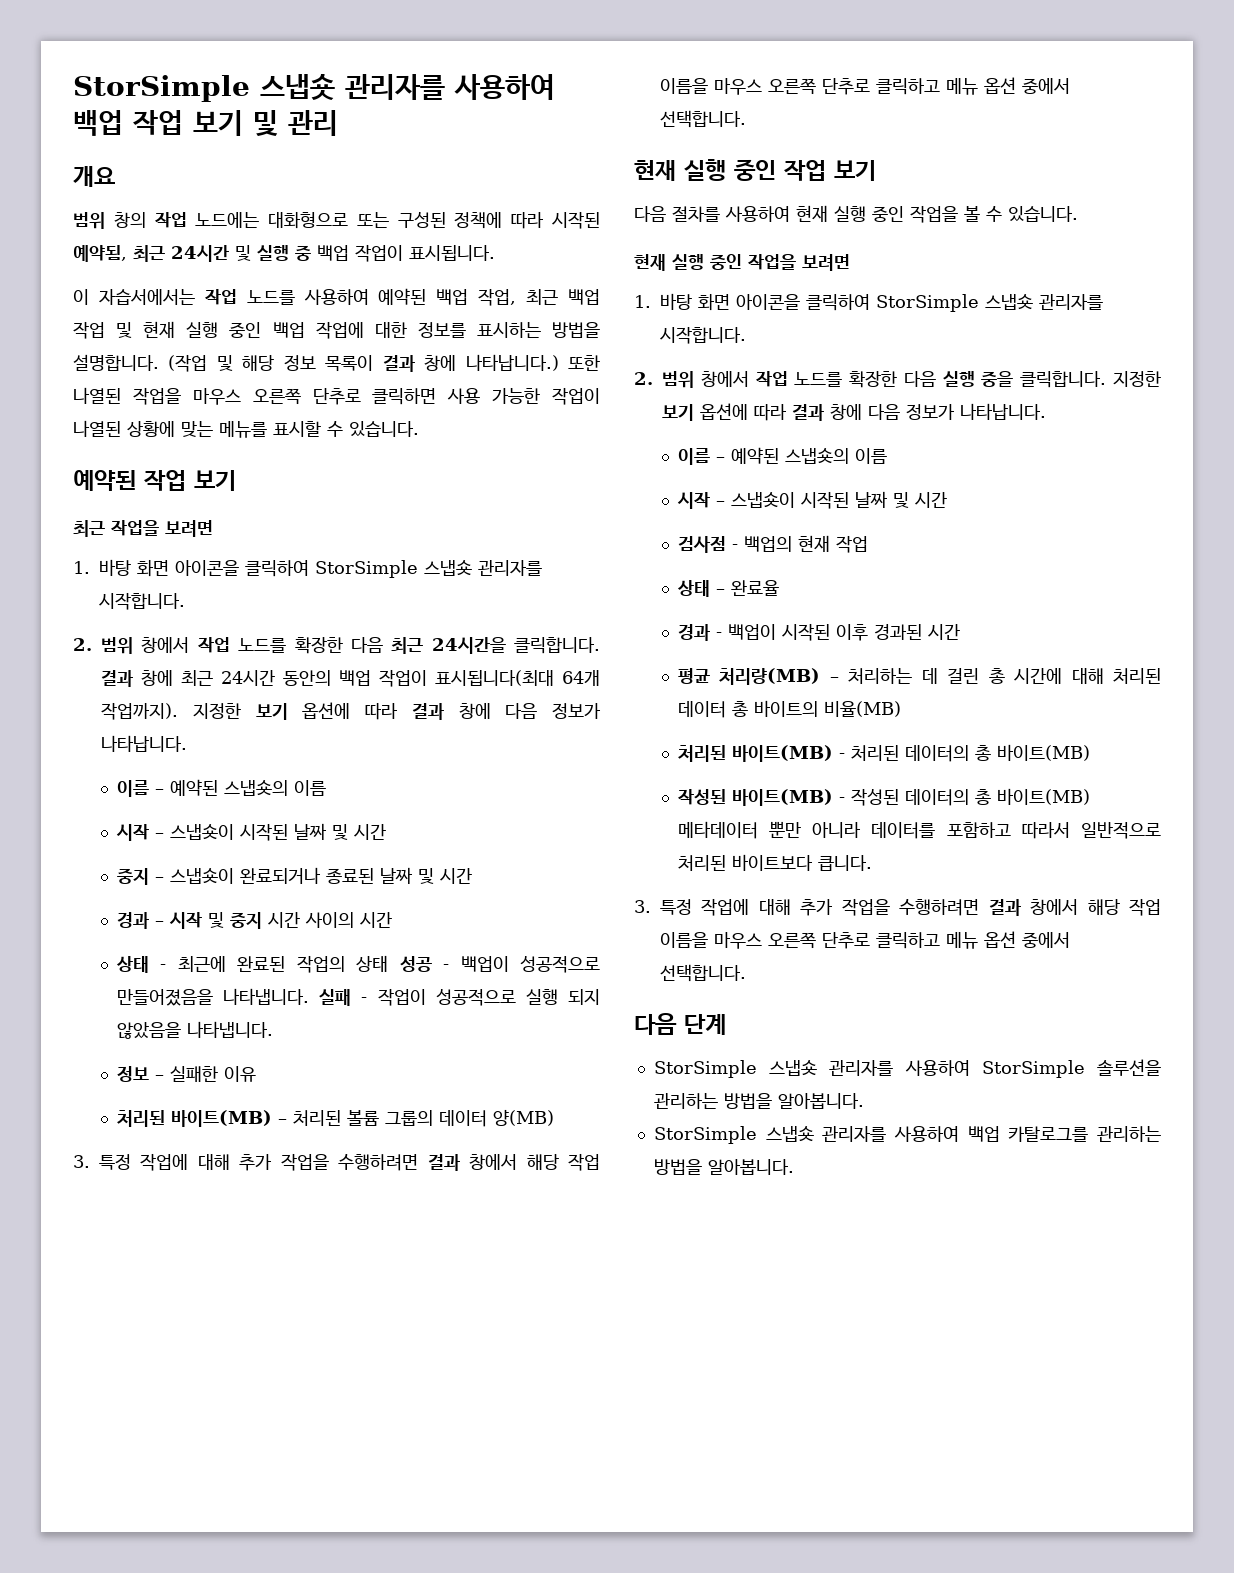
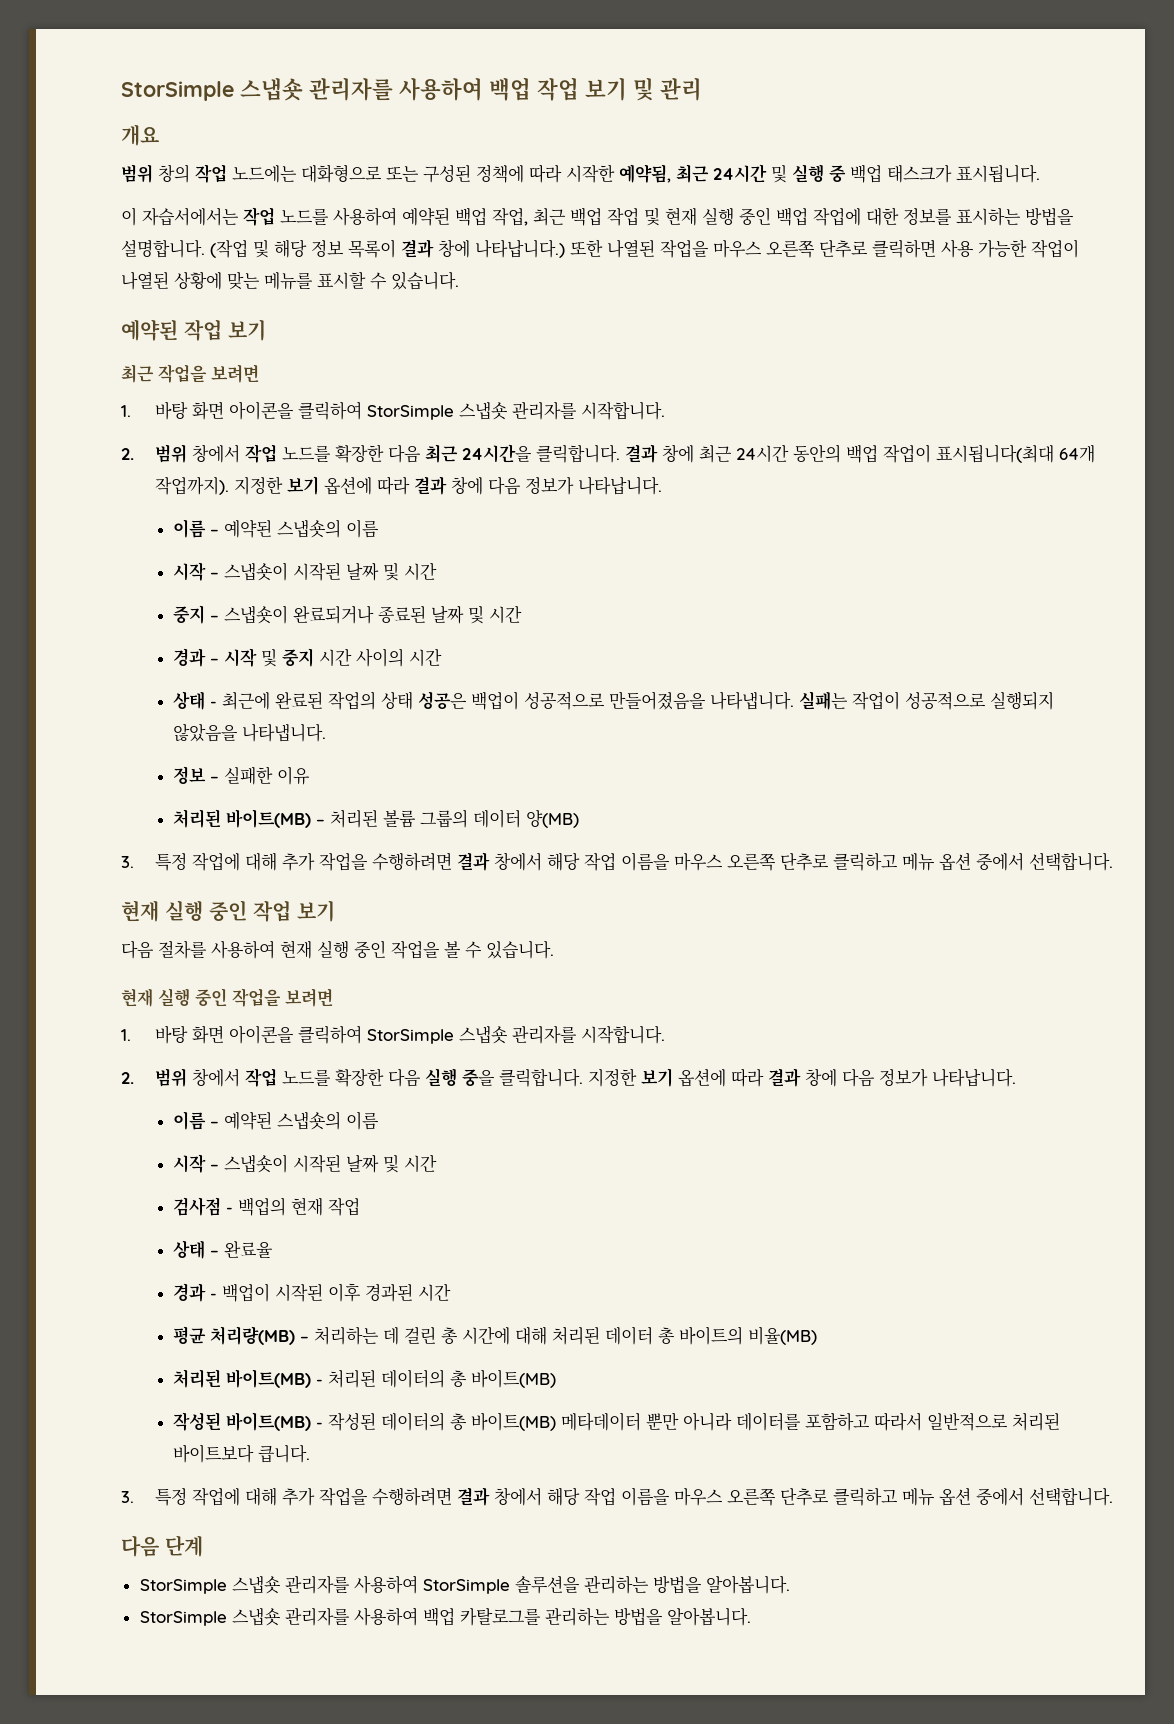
- 범위 창의 작업 노드에는 대화형으로 또는 구성된 정책에 따라 시작된 예약됨, 최근 24시간 및 실행 중 백업 작업이 표시됩니다.
+ 범위 창의 작업 노드에는 대화형으로 또는 구성된 정책에 따라 시작한 예약됨, 최근 24시간 및 실행 중 백업 태스크가 표시됩니다.
- 상태 - 최근에 완료된 작업의 상태 성공 - 백업이 성공적으로 만들어졌음을 나타냅니다.
+ 상태 - 최근에 완료된 작업의 상태 성공은 백업이 성공적으로 만들어졌음을 나타냅니다.
- 실패 - 작업이 성공적으로 실행 되지 않았음을 나타냅니다.
+ 실패는 작업이 성공적으로 실행되지 않았음을 나타냅니다.

